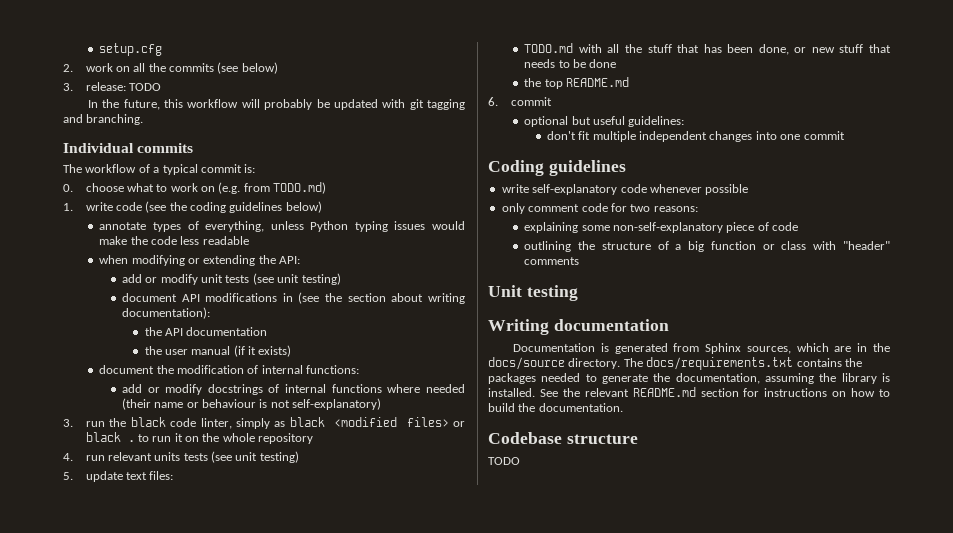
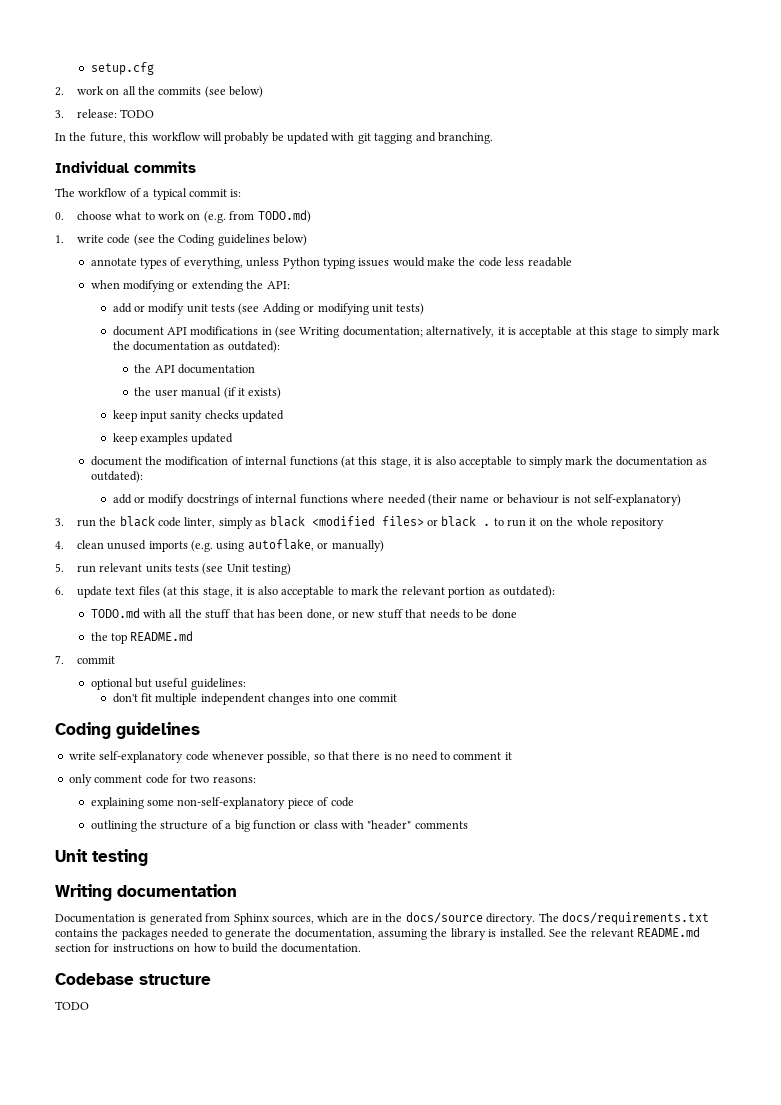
- 1. write code (see the coding guidelines below)
+ 1. write code (see the Coding guidelines below)
- add or modify unit tests (see unit testing)
+ add or modify unit tests (see Adding or modifying unit tests)
- document API modifications in (see the section about writing documentation):
+ document API modifications in (see Writing documentation; alternatively, it is acceptable at this stage to simply mark the documentation as outdated):
+ keep input sanity checks updated
+ keep examples updated
- document the modification of internal functions:
+ document the modification of internal functions (at this stage, it is also acceptable to simply mark the documentation as outdated):
- 4. run relevant units tests (see unit testing)
- 5. update text files:
+ 4. clean unused imports (e.g. using autoflake, or manually)
+ 5. run relevant units tests (see Unit testing)
+ 6. update text files (at this stage, it is also acceptable to mark the relevant portion as outdated):
- 6. commit
+ 7. commit
- write self-explanatory code whenever possible
+ write self-explanatory code whenever possible, so that there is no need to comment it

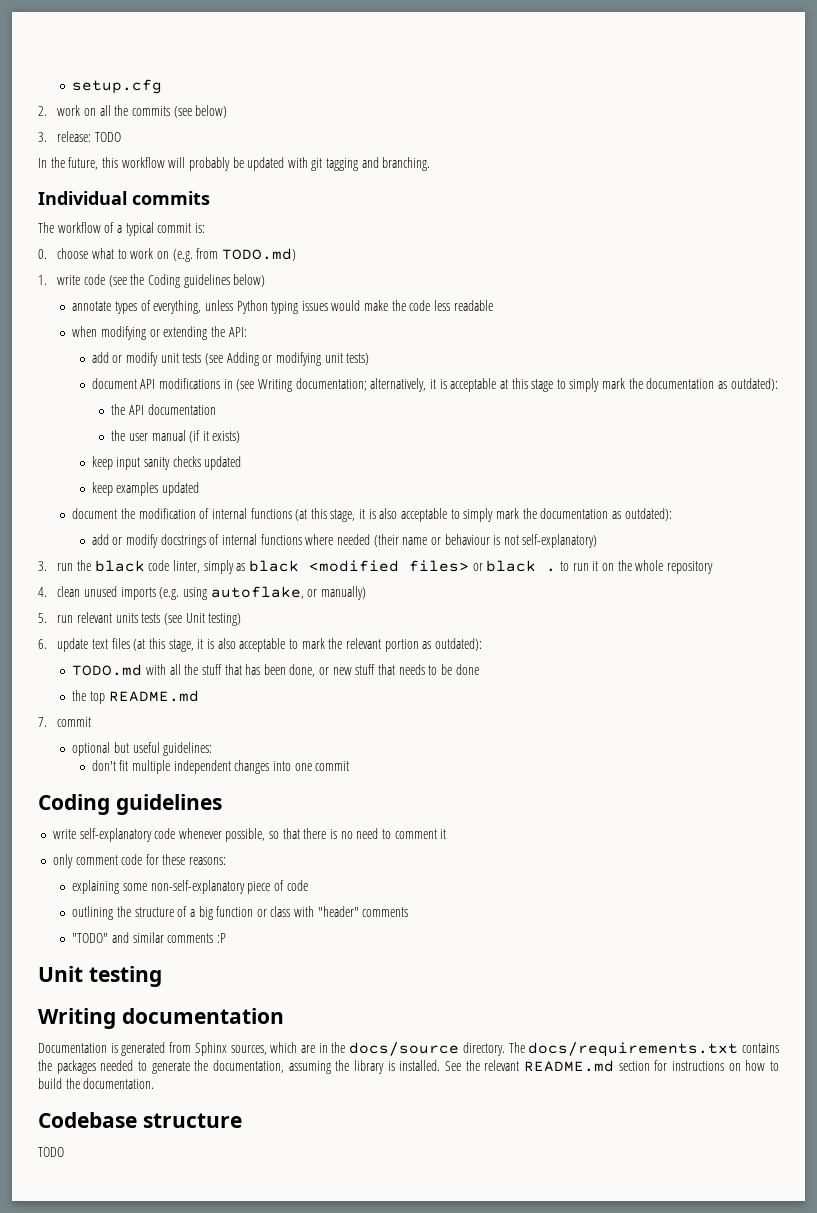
- only comment code for two reasons:
+ only comment code for these reasons:
+ "TODO" and similar comments :P

